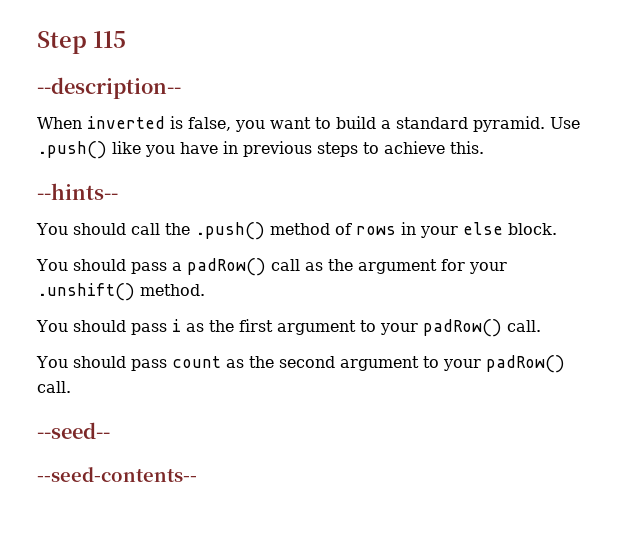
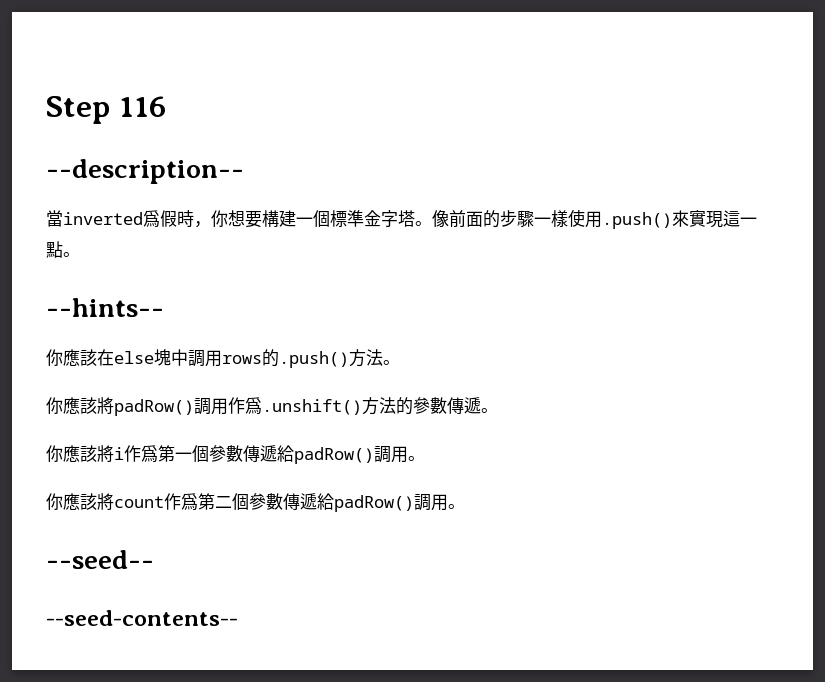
- Step 115
+ Step 116
- When inverted is false, you want to build a standard pyramid. Use .push() like you have in previous steps to achieve this.
+ 當inverted爲假時，你想要構建一個標準金字塔。像前面的步驟一樣使用.push()來實現這一點。
  --hints--
- You should call the .push() method of rows in your else block.
- You should pass a padRow() call as the argument for your .unshift() method.
- You should pass i as the first argument to your padRow() call.
- You should pass count as the second argument to your padRow() call.
+ 你應該在else塊中調用rows的.push()方法。
+ 你應該將padRow()調用作爲.unshift()方法的參數傳遞。
+ 你應該將i作爲第一個參數傳遞給padRow()調用。
+ 你應該將count作爲第二個參數傳遞給padRow()調用。

